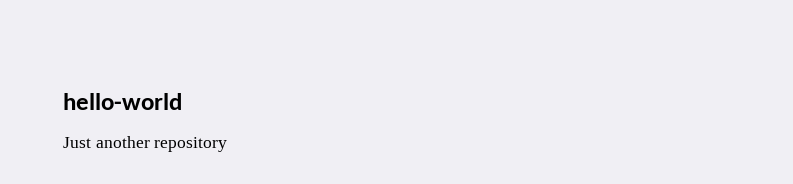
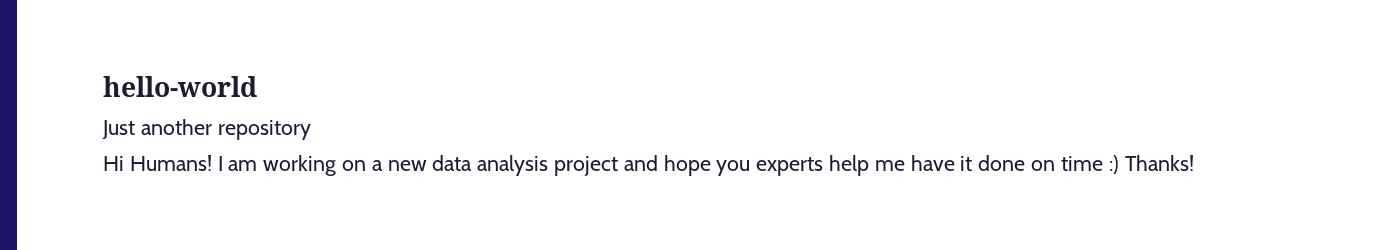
+ Hi Humans! I am working on a new data analysis project and hope you experts help me have it done on time :) Thanks!

